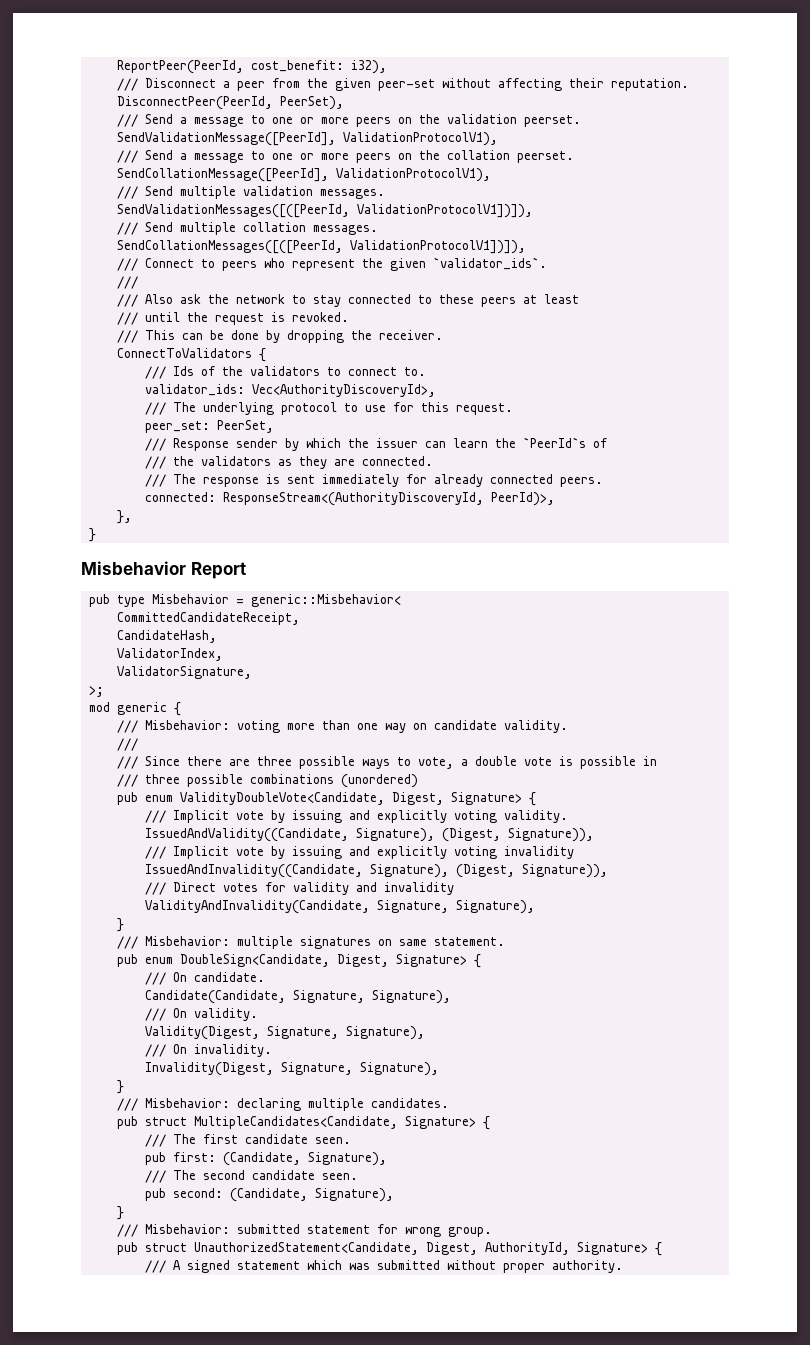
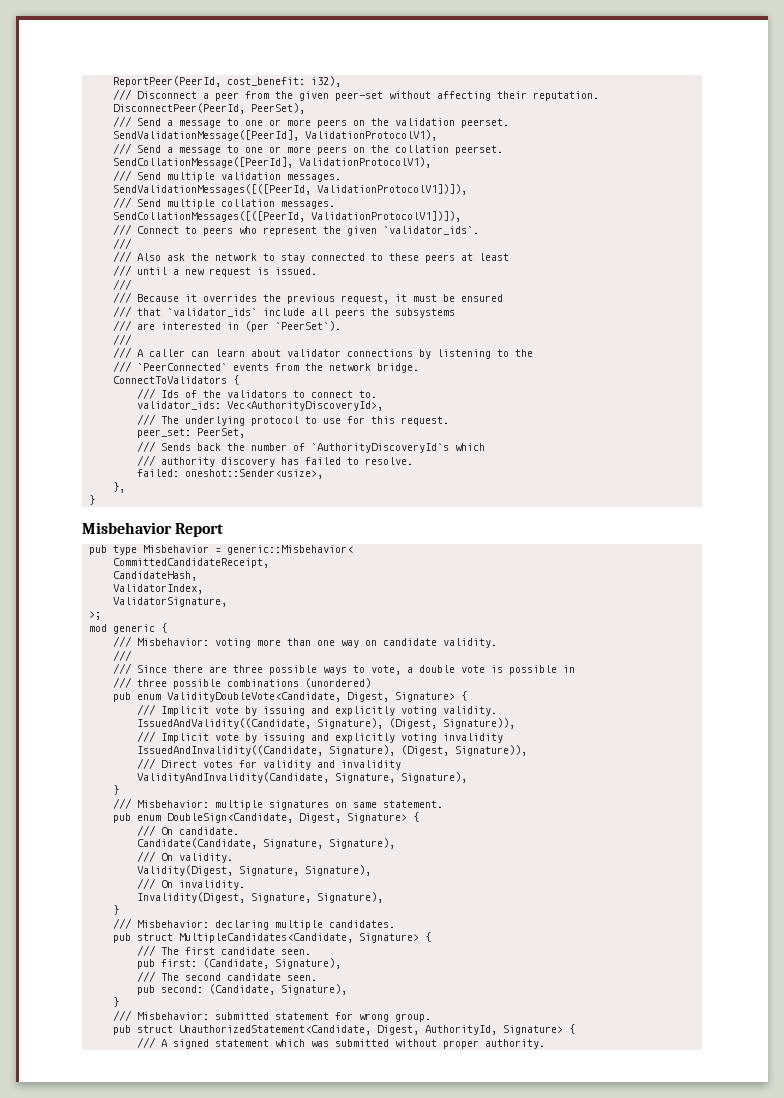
- /// until the request is revoked.
- /// This can be done by dropping the receiver.
+ /// until a new request is issued.
+ ///
+ /// Because it overrides the previous request, it must be ensured
+ /// that `validator_ids` include all peers the subsystems
+ /// are interested in (per `PeerSet`).
+ ///
+ /// A caller can learn about validator connections by listening to the
+ /// `PeerConnected` events from the network bridge.
- /// Response sender by which the issuer can learn the `PeerId`s of
- /// the validators as they are connected.
- /// The response is sent immediately for already connected peers.
- connected: ResponseStream<(AuthorityDiscoveryId, PeerId)>,
+ /// Sends back the number of `AuthorityDiscoveryId`s which
+ /// authority discovery has failed to resolve.
+ failed: oneshot::Sender<usize>,

